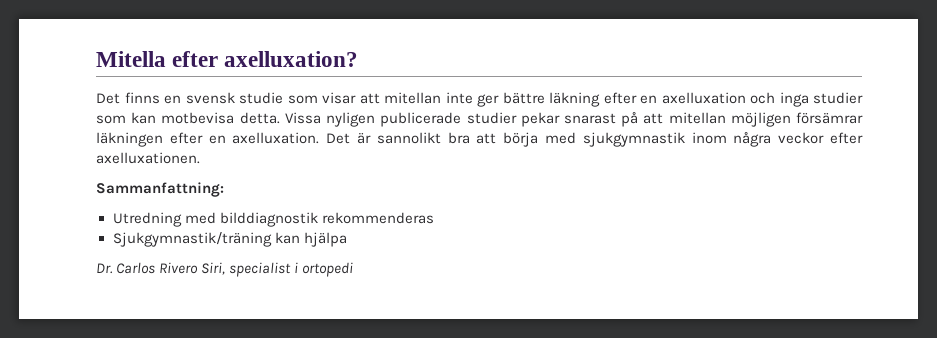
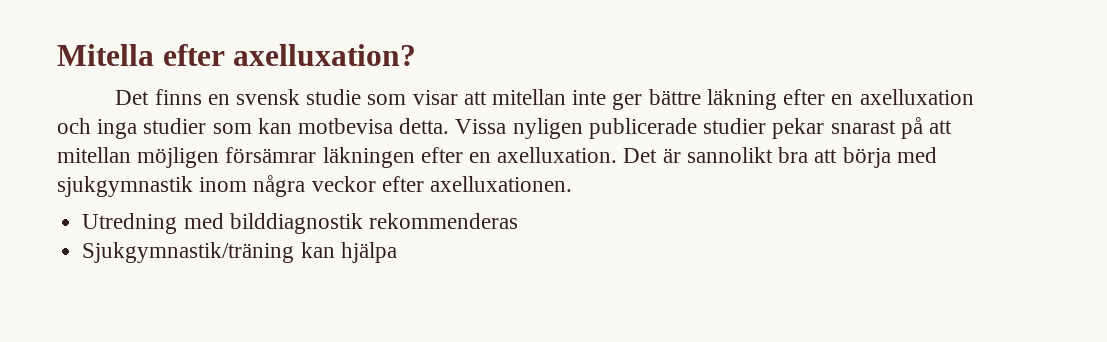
- Sammanfattning:
- Dr. Carlos Rivero Siri, specialist i ortopedi

